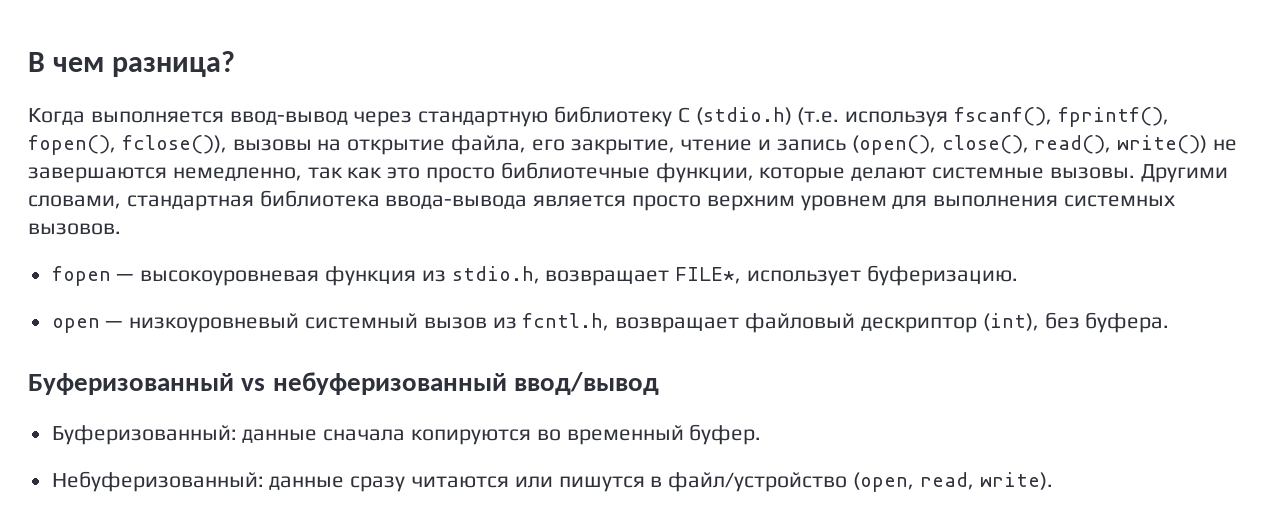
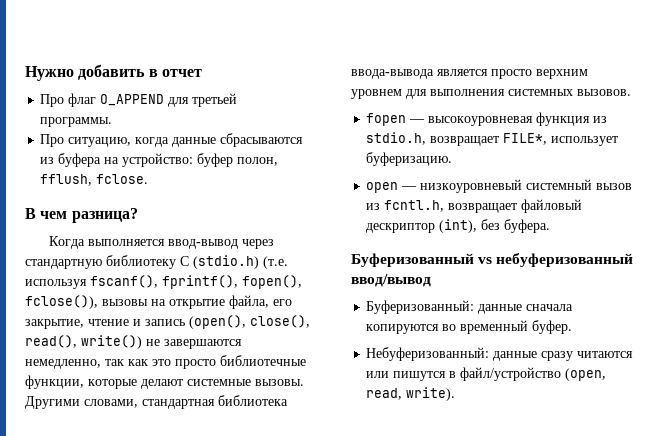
+ Нужно добавить в отчет
+ Про флаг O_APPEND для третьей программы.
+ Про ситуацию, когда данные сбрасываются из буфера на устройство: буфер полон, fflush, fclose.

